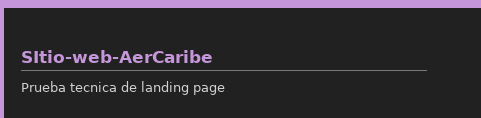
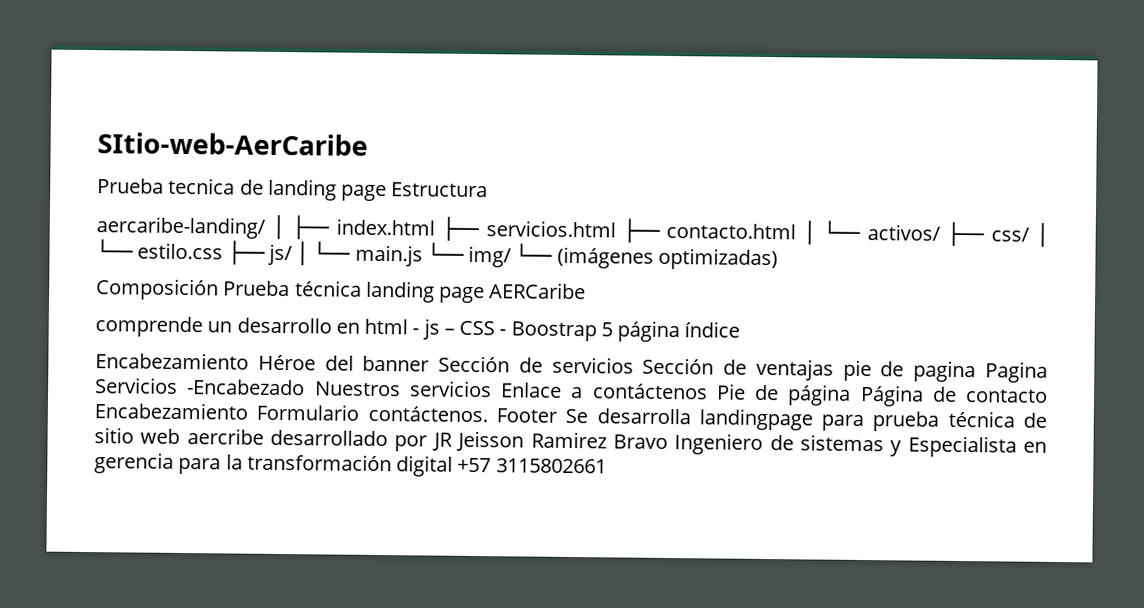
- Prueba tecnica de landing page
+ Prueba tecnica de landing page Estructura
+ aercaribe-landing/ │ ├── index.html ├── servicios.html ├── contacto.html │ └── activos/ ├── css/ │ └── estilo.css ├── js/ │ └── main.js └── img/ └── (imágenes optimizadas)
+ Composición Prueba técnica landing page AERCaribe
+ comprende un desarrollo en html - js – CSS - Boostrap 5 página índice
+ Encabezamiento Héroe del banner Sección de servicios Sección de ventajas pie de pagina Pagina Servicios -Encabezado Nuestros servicios Enlace a contáctenos Pie de página Página de contacto Encabezamiento Formulario contáctenos. Footer Se desarrolla landingpage para prueba técnica de sitio web aercribe desarrollado por JR Jeisson Ramirez Bravo Ingeniero de sistemas y Especialista en gerencia para la transformación digital +57 3115802661

